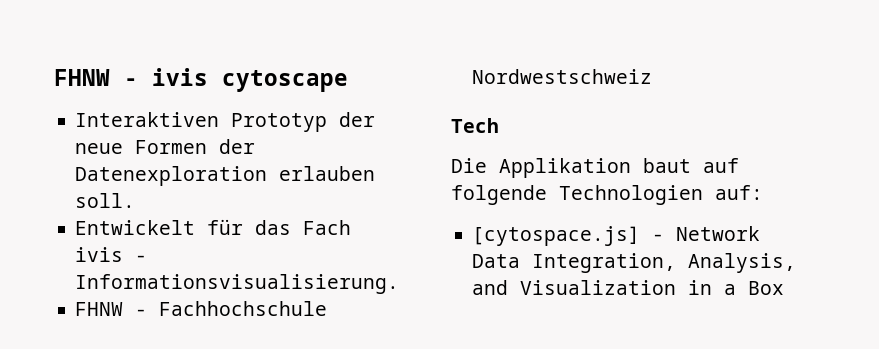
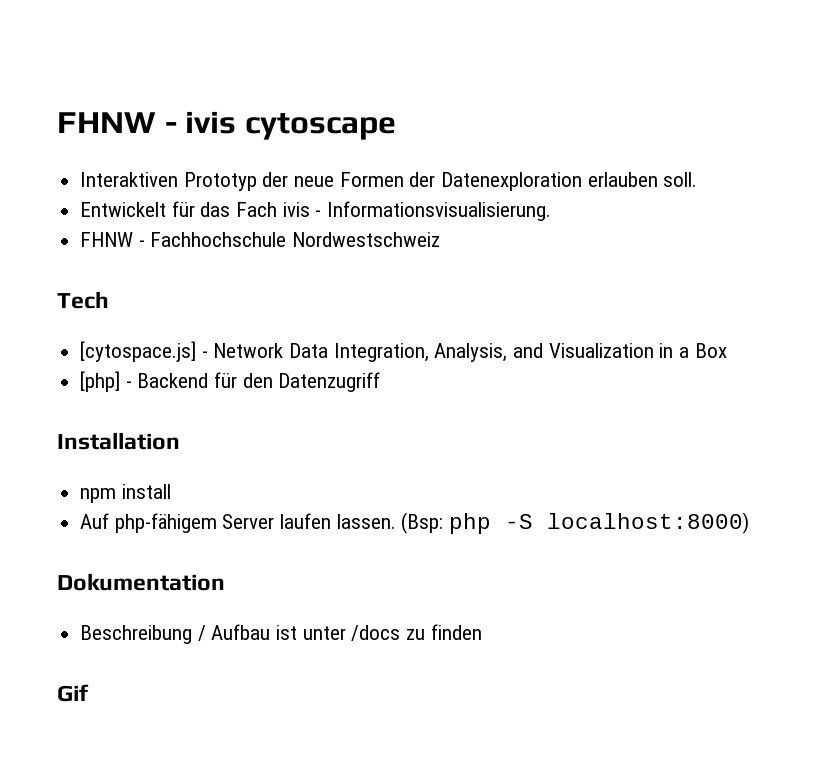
- Die Applikation baut auf folgende Technologien auf:
+ [php] - Backend für den Datenzugriff
+ Installation
+ npm install
+ Auf php-fähigem Server laufen lassen. (Bsp: php -S localhost:8000)
+ Dokumentation
+ Beschreibung / Aufbau ist unter /docs zu finden
+ Gif

